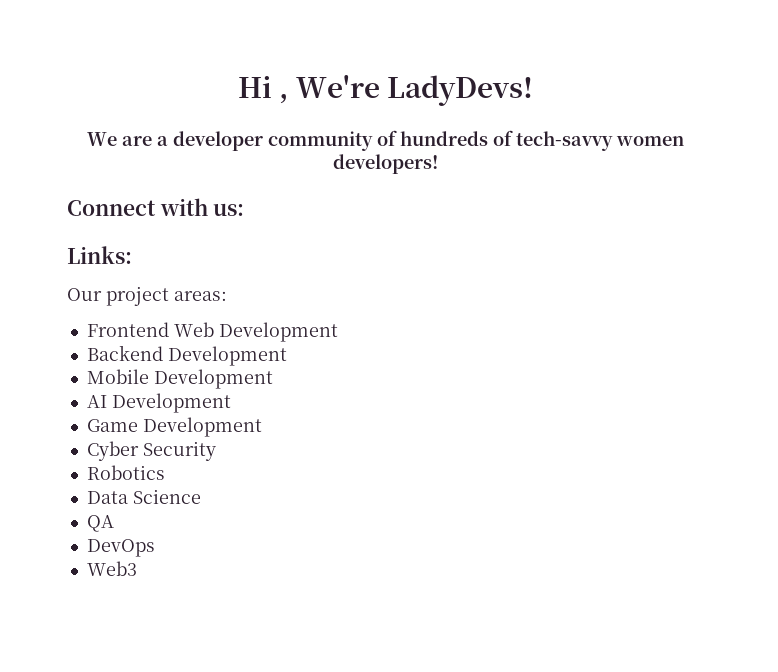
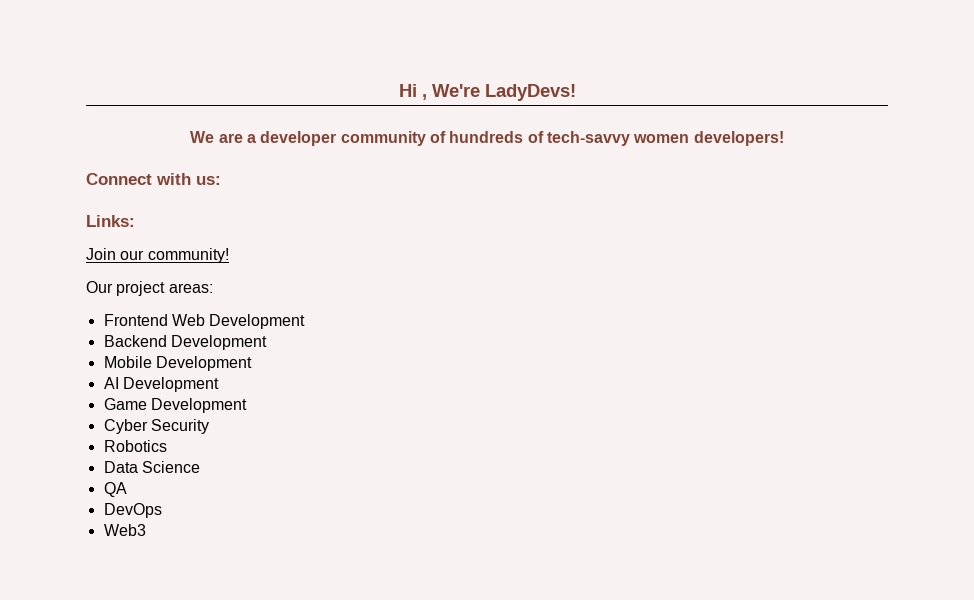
+ Join our community!

